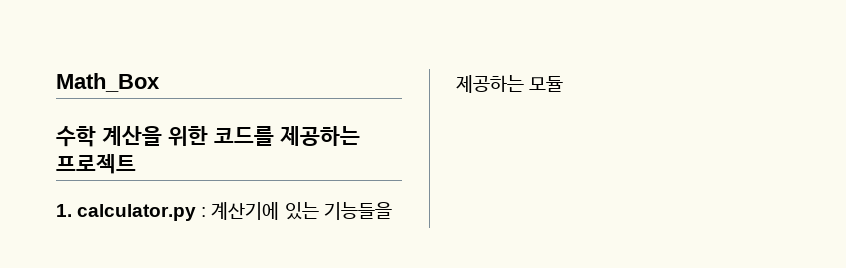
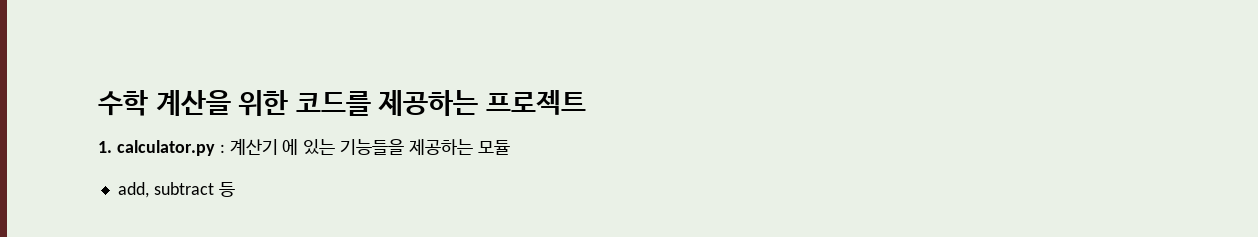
- Math_Box
- 1. calculator.py : 계산기에 있는 기능들을 제공하는 모듈
+ 1. calculator.py : 계산기 에 있는 기능들을 제공하는 모듈
+ add, subtract 등

